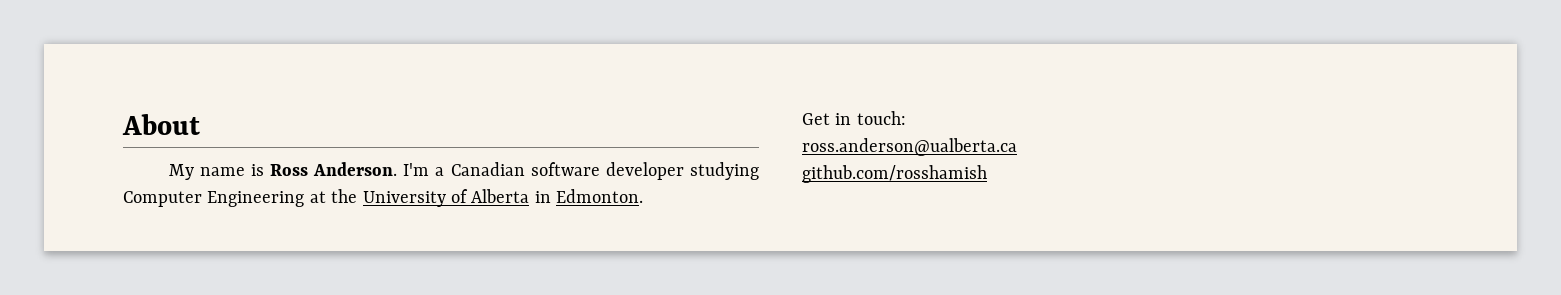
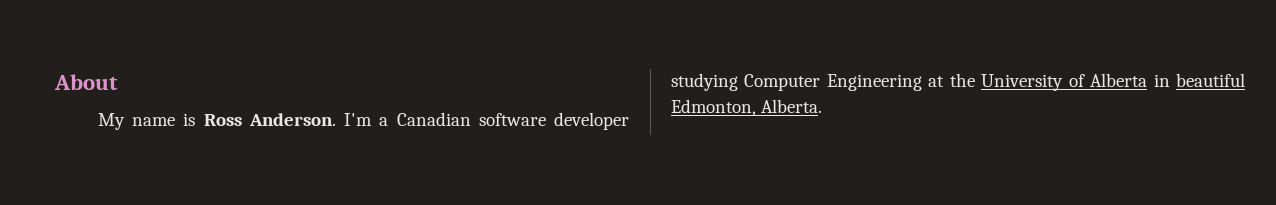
- I'm a Canadian software developer studying Computer Engineering at the University of Alberta in Edmonton.
- Get in touch:
- ross.anderson@ualberta.ca
- github.com/rosshamish
+ I'm a Canadian software developer studying Computer Engineering at the University of Alberta in beautiful Edmonton, Alberta.

